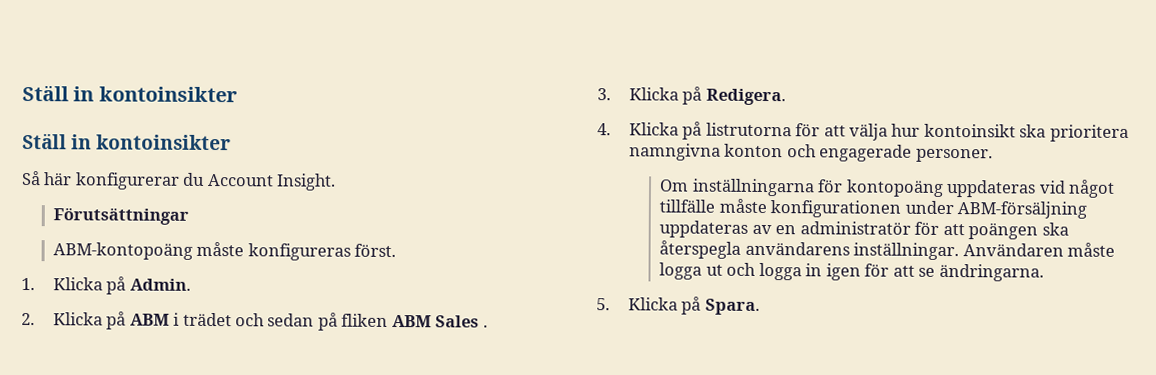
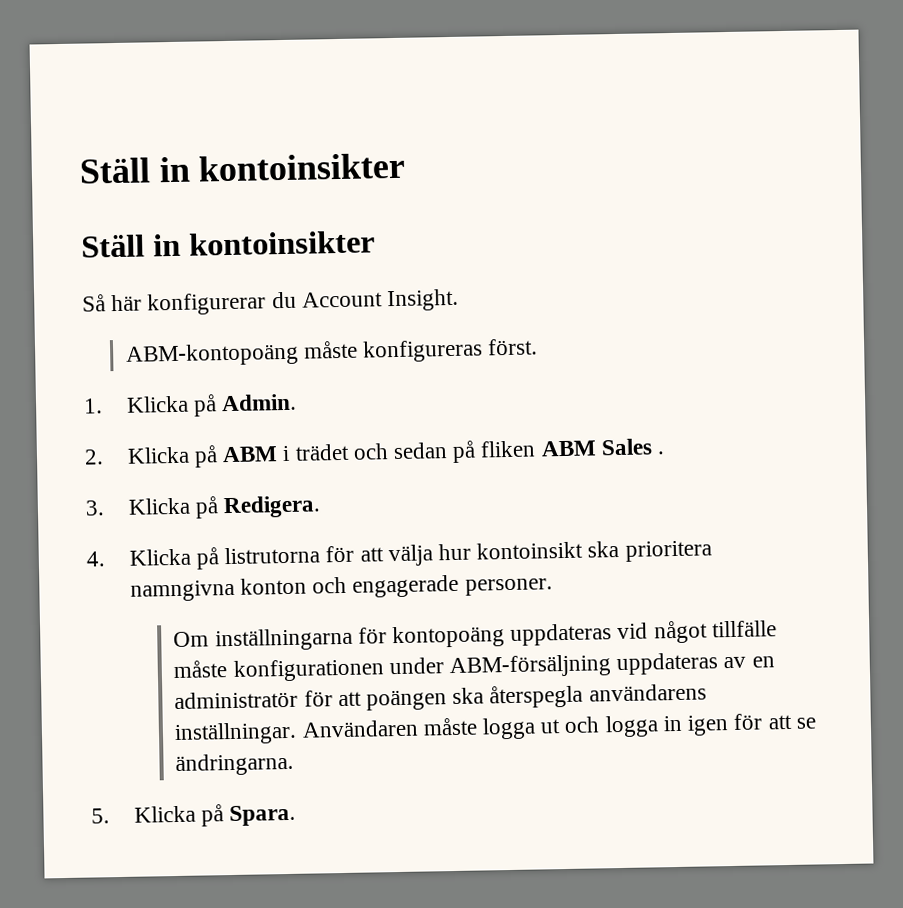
- Förutsättningar

